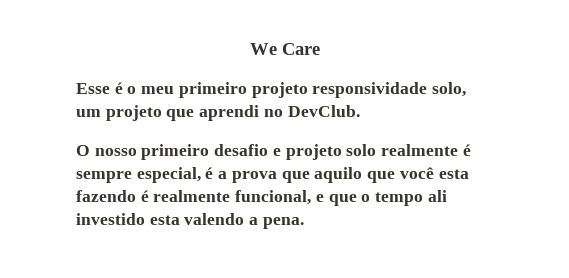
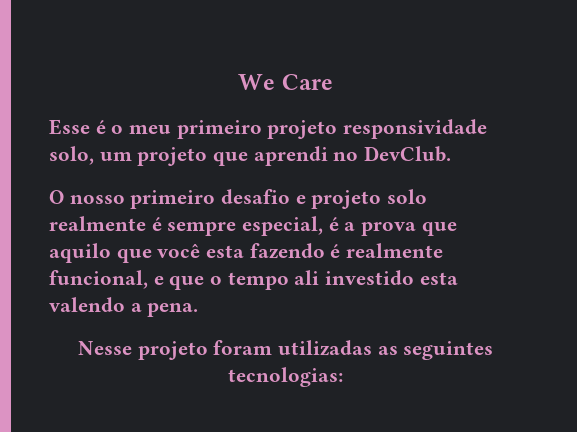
+ Nesse projeto foram utilizadas as seguintes tecnologias:

